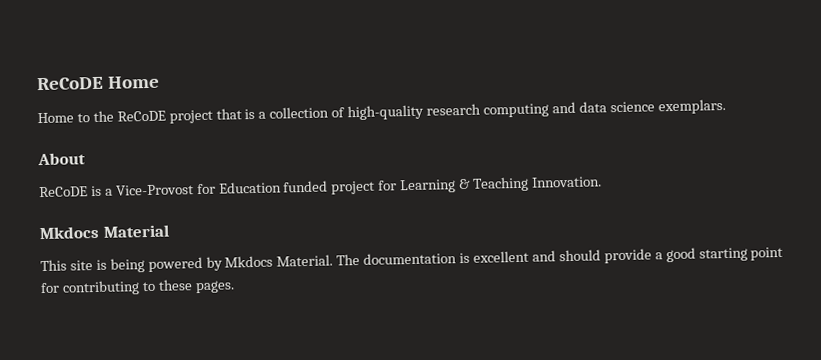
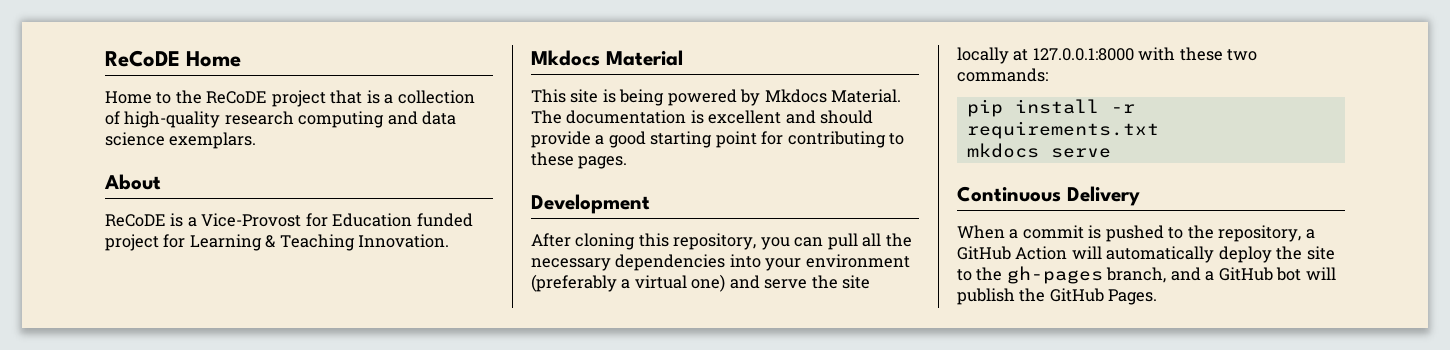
+ Development
+ After cloning this repository, you can pull all the necessary dependencies into your environment (preferably a virtual one) and serve the site locally at 127.0.0.1:8000 with these two commands:
+ pip install -r requirements.txt
+ mkdocs serve
+ Continuous Delivery
+ When a commit is pushed to the repository, a GitHub Action will automatically deploy the site to the gh-pages branch, and a GitHub bot will publish the GitHub Pages.

